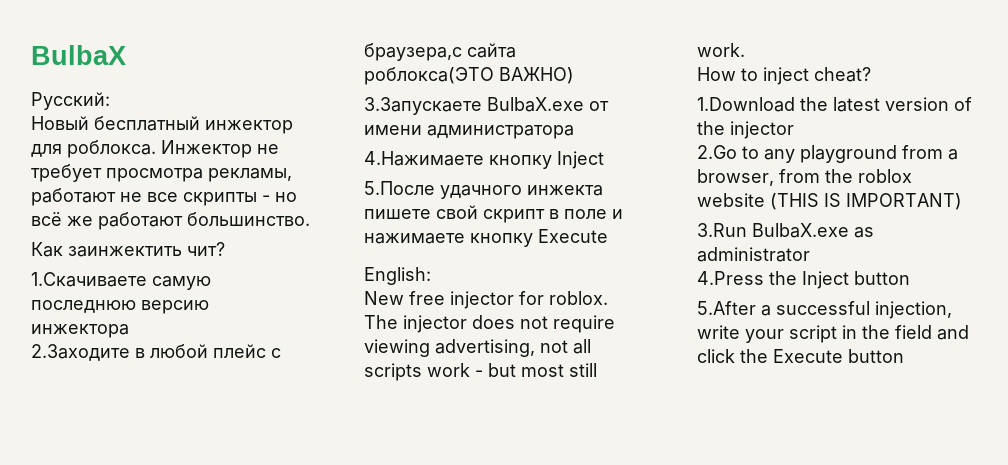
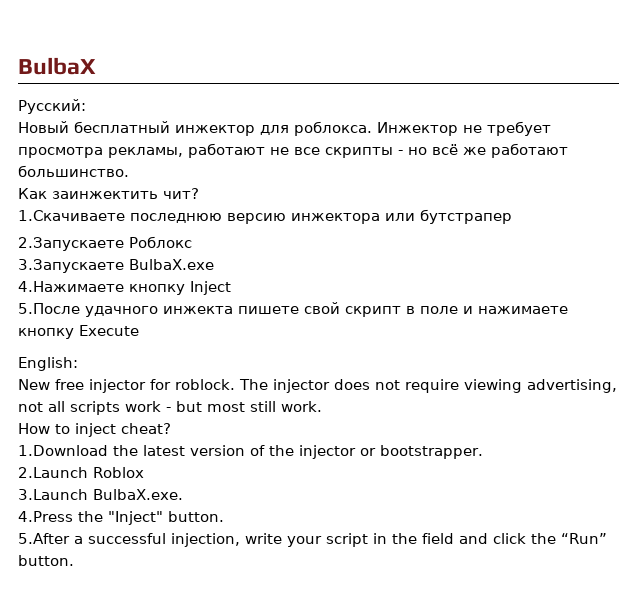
- 1.Скачиваете самую последнюю версию инжектора
- 2.Заходите в любой плейс с браузера,с сайта роблокса(ЭТО ВАЖНО)
+ 1.Скачиваете последнюю версию инжектора или бутстрапер
+ 2.Запускаете Роблокс
- 3.Запускаете BulbaX.exe от имени администратора
+ 3.Запускаете BulbaX.exe
- New free injector for roblox.
+ New free injector for roblock.
- 1.Download the latest version of the injector
- 2.Go to any playground from a browser, from the roblox website (THIS IS IMPORTANT)
- 3.Run BulbaX.exe as administrator
+ 1.Download the latest version of the injector or bootstrapper.
+ 2.Launch Roblox
+ 3.Launch BulbaX.exe.
- 4.Press the Inject button
+ 4.Press the "Inject" button.
- 5.After a successful injection, write your script in the field and click the Execute button
+ 5.After a successful injection, write your script in the field and click the “Run” button.

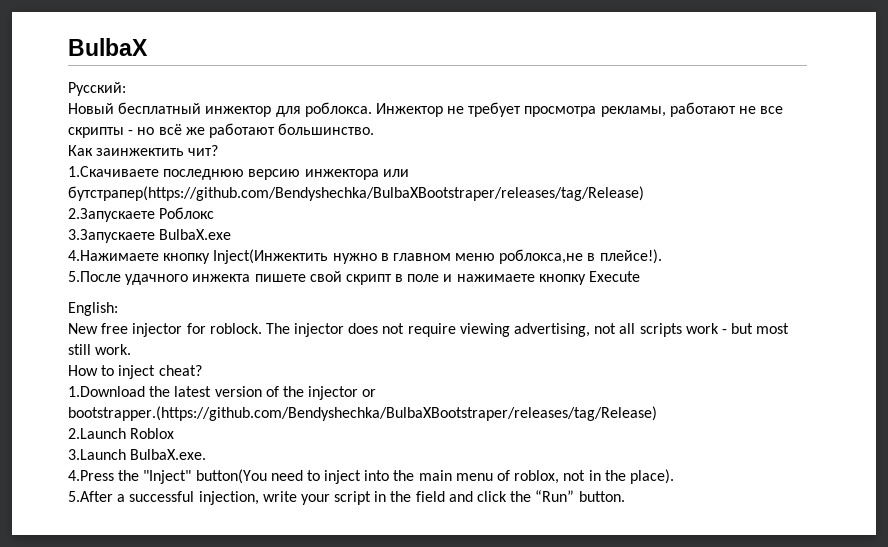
- 1.Скачиваете последнюю версию инжектора или бутстрапер
+ 1.Скачиваете последнюю версию инжектора или бутстрапер(https://github.com/Bendyshechka/BulbaXBootstraper/releases/tag/Release)
- 4.Нажимаете кнопку Inject
+ 4.Нажимаете кнопку Inject(Инжектить нужно в главном меню роблокса,не в плейсе!).
- 1.Download the latest version of the injector or bootstrapper.
+ 1.Download the latest version of the injector or bootstrapper.(https://github.com/Bendyshechka/BulbaXBootstraper/releases/tag/Release)
- 4.Press the "Inject" button.
+ 4.Press the "Inject" button(You need to inject into the main menu of roblox, not in the place).

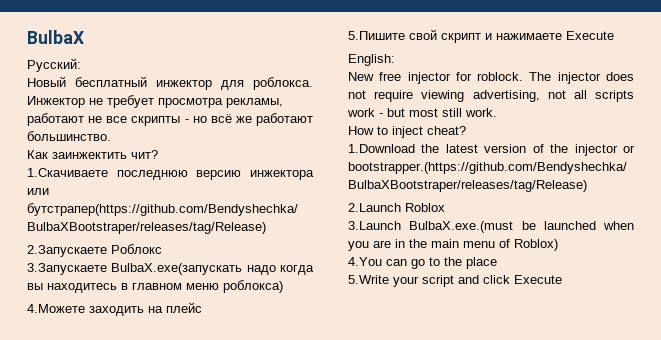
- 3.Запускаете BulbaX.exe
- 4.Нажимаете кнопку Inject(Инжектить нужно в главном меню роблокса,не в плейсе!).
- 5.После удачного инжекта пишете свой скрипт в поле и нажимаете кнопку Execute
+ 3.Запускаете BulbaX.exe(запускать надо когда вы находитесь в главном меню роблокса)
+ 4.Можете заходить на плейс
+ 5.Пишите свой скрипт и нажимаете Execute
- 3.Launch BulbaX.exe.
- 4.Press the "Inject" button(You need to inject into the main menu of roblox, not in the place).
- 5.After a successful injection, write your script in the field and click the “Run” button.
+ 3.Launch BulbaX.exe.(must be launched when you are in the main menu of Roblox)
+ 4.You can go to the place
+ 5.Write your script and click Execute

